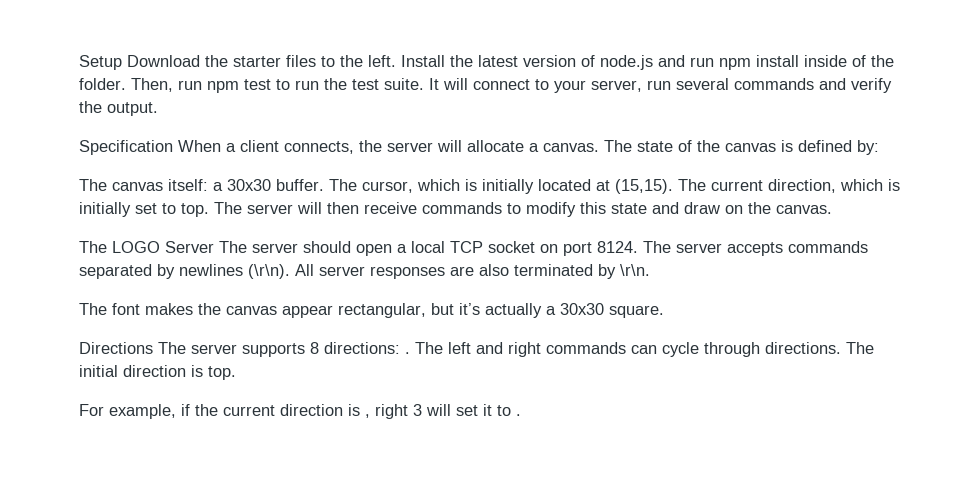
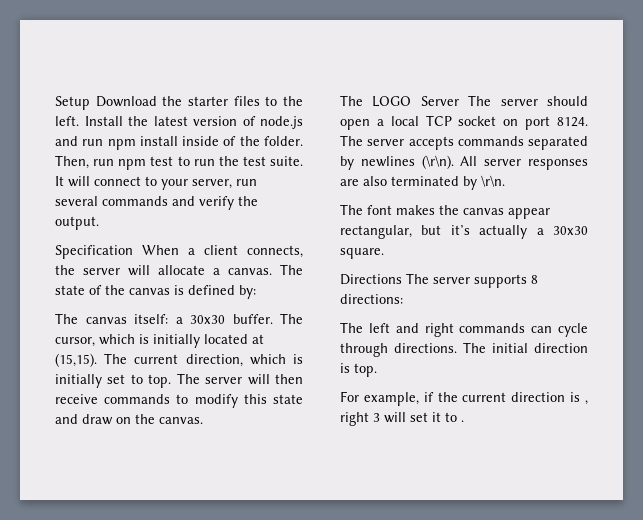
- Directions The server supports 8 directions: . The left and right commands can cycle through directions.
+ Directions The server supports 8 directions:
+ The left and right commands can cycle through directions.

